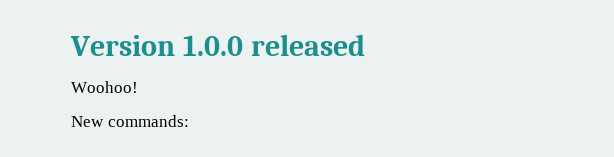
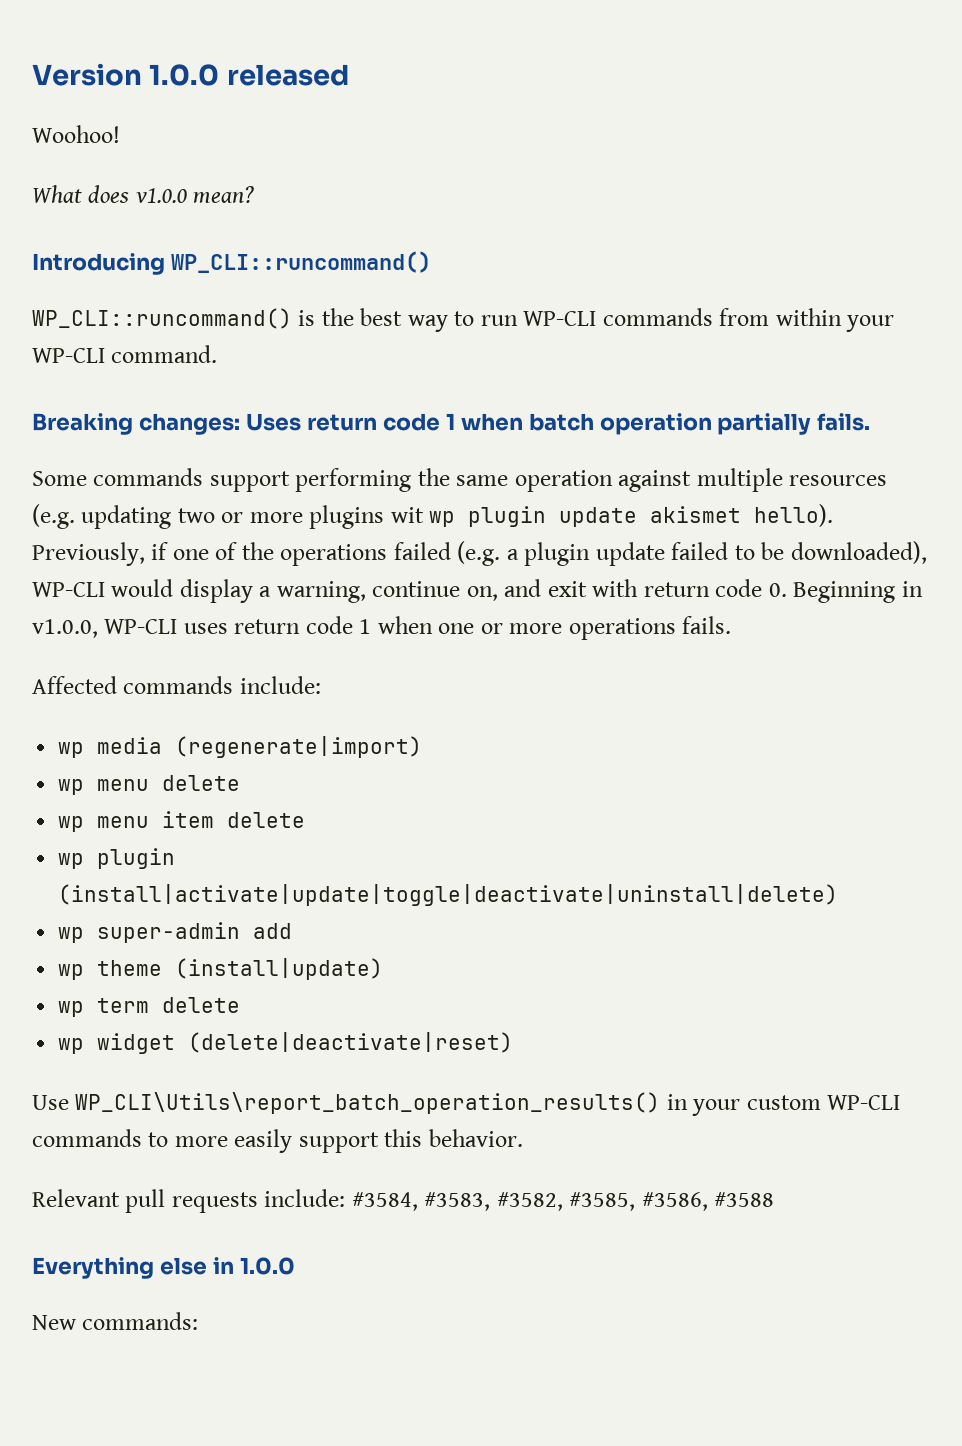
+ What does v1.0.0 mean?
+ Introducing WP_CLI::runcommand()
+ WP_CLI::runcommand() is the best way to run WP-CLI commands from within your WP-CLI command.
+ Breaking changes: Uses return code 1 when batch operation partially fails.
+ Some commands support performing the same operation against multiple resources (e.g. updating two or more plugins wit wp plugin update akismet hello). Previously, if one of the operations failed (e.g. a plugin update failed to be downloaded), WP-CLI would display a warning, continue on, and exit with return code 0. Beginning in v1.0.0, WP-CLI uses return code 1 when one or more operations fails.
+ Affected commands include:
+ wp media (regenerate|import)
+ wp menu delete
+ wp menu item delete
+ wp plugin (install|activate|update|toggle|deactivate|uninstall|delete)
+ wp super-admin add
+ wp theme (install|update)
+ wp term delete
+ wp widget (delete|deactivate|reset)
+ Use WP_CLI\Utils\report_batch_operation_results() in your custom WP-CLI commands to more easily support this behavior.
+ Relevant pull requests include: #3584, #3583, #3582, #3585, #3586, #3588
+ Everything else in 1.0.0

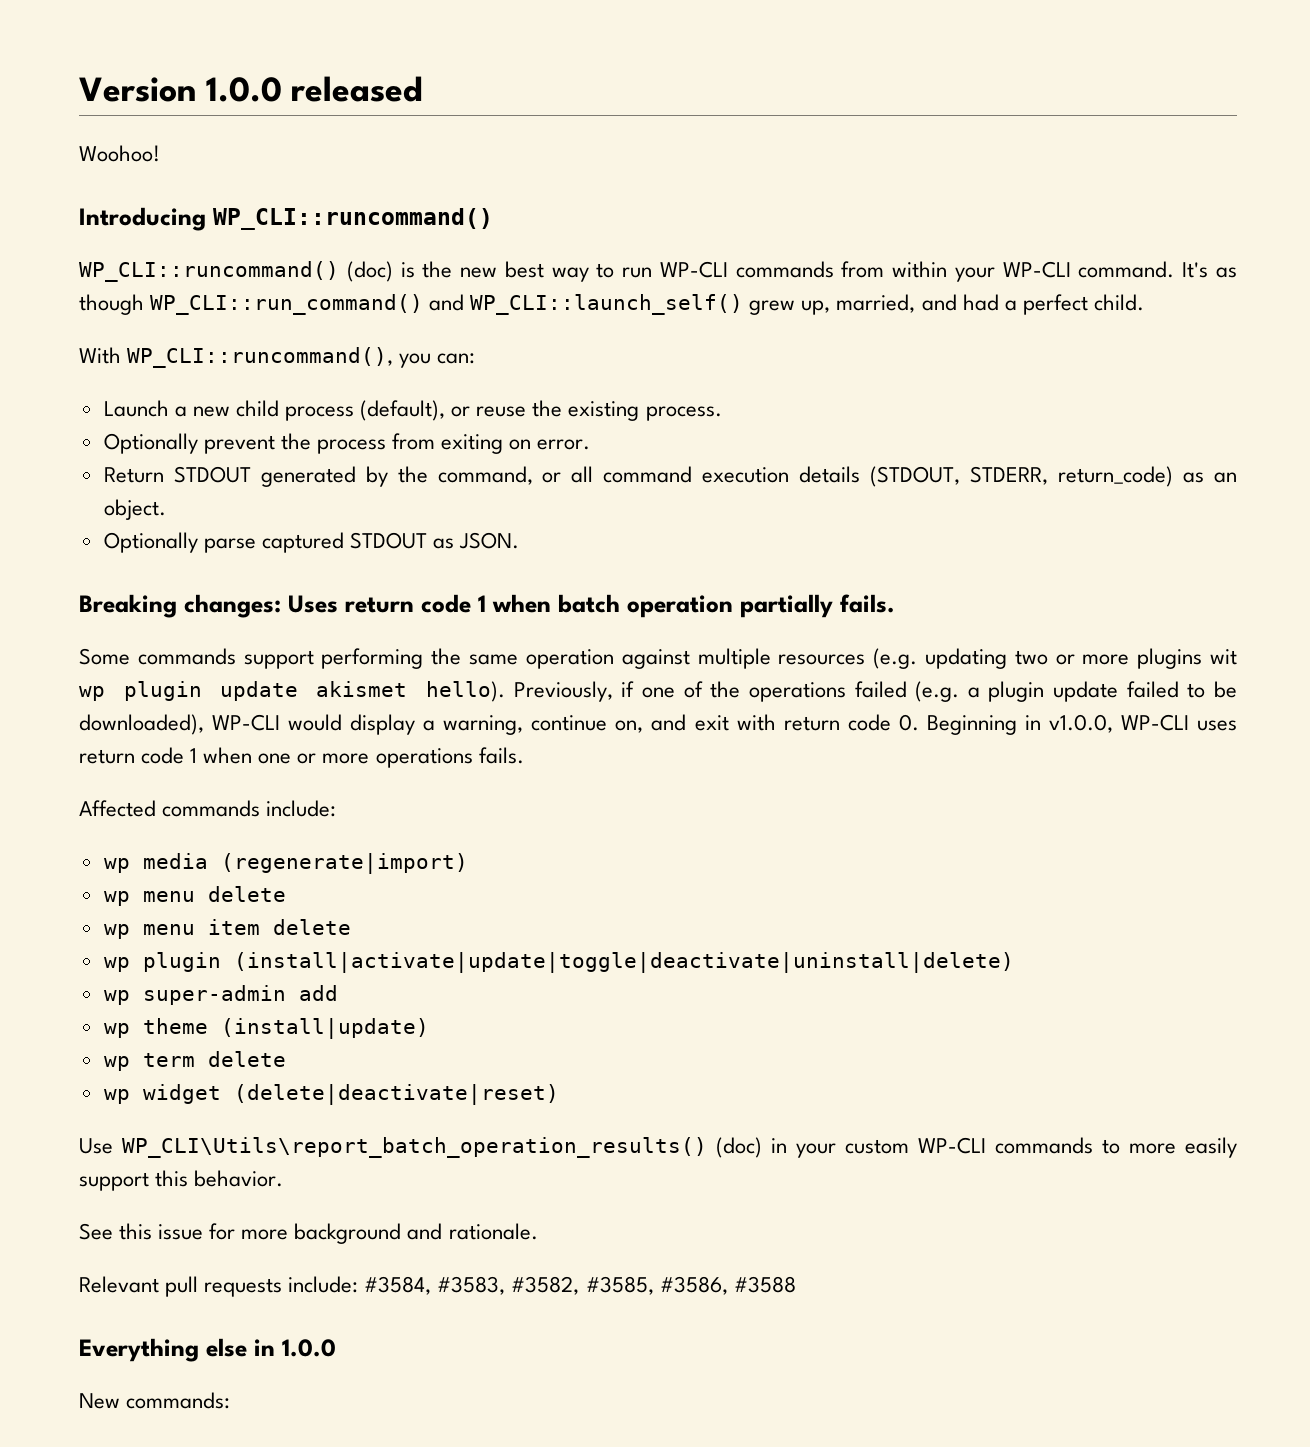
- What does v1.0.0 mean?
- WP_CLI::runcommand() is the best way to run WP-CLI commands from within your WP-CLI command.
+ WP_CLI::runcommand() (doc) is the new best way to run WP-CLI commands from within your WP-CLI command. It's as though WP_CLI::run_command() and WP_CLI::launch_self() grew up, married, and had a perfect child.
+ With WP_CLI::runcommand(), you can:
+ Launch a new child process (default), or reuse the existing process.
+ Optionally prevent the process from exiting on error.
+ Return STDOUT generated by the command, or all command execution details (STDOUT, STDERR, return_code) as an object.
+ Optionally parse captured STDOUT as JSON.
- Use WP_CLI\Utils\report_batch_operation_results() in your custom WP-CLI commands to more easily support this behavior.
+ Use WP_CLI\Utils\report_batch_operation_results() (doc) in your custom WP-CLI commands to more easily support this behavior.
+ See this issue for more background and rationale.

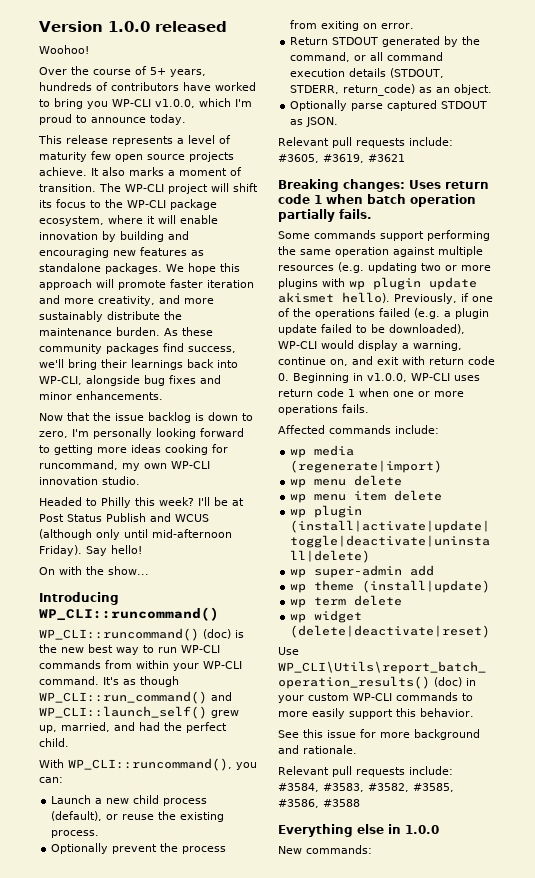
+ Over the course of 5+ years, hundreds of contributors have worked to bring you WP-CLI v1.0.0, which I'm proud to announce today.
+ This release represents a level of maturity few open source projects achieve. It also marks a moment of transition. The WP-CLI project will shift its focus to the WP-CLI package ecosystem, where it will enable innovation by building and encouraging new features as standalone packages. We hope this approach will promote faster iteration and more creativity, and more sustainably distribute the maintenance burden. As these community packages find success, we'll bring their learnings back into WP-CLI, alongside bug fixes and minor enhancements.
+ Now that the issue backlog is down to zero, I'm personally looking forward to getting more ideas cooking for runcommand, my own WP-CLI innovation studio.
+ Headed to Philly this week? I'll be at Post Status Publish and WCUS (although only until mid-afternoon Friday). Say hello!
+ On with the show...
- It's as though WP_CLI::run_command() and WP_CLI::launch_self() grew up, married, and had a perfect child.
+ It's as though WP_CLI::run_command() and WP_CLI::launch_self() grew up, married, and had the perfect child.
+ Relevant pull requests include: #3605, #3619, #3621
- Some commands support performing the same operation against multiple resources (e.g. updating two or more plugins wit wp plugin update akismet hello).
+ Some commands support performing the same operation against multiple resources (e.g. updating two or more plugins with wp plugin update akismet hello).

